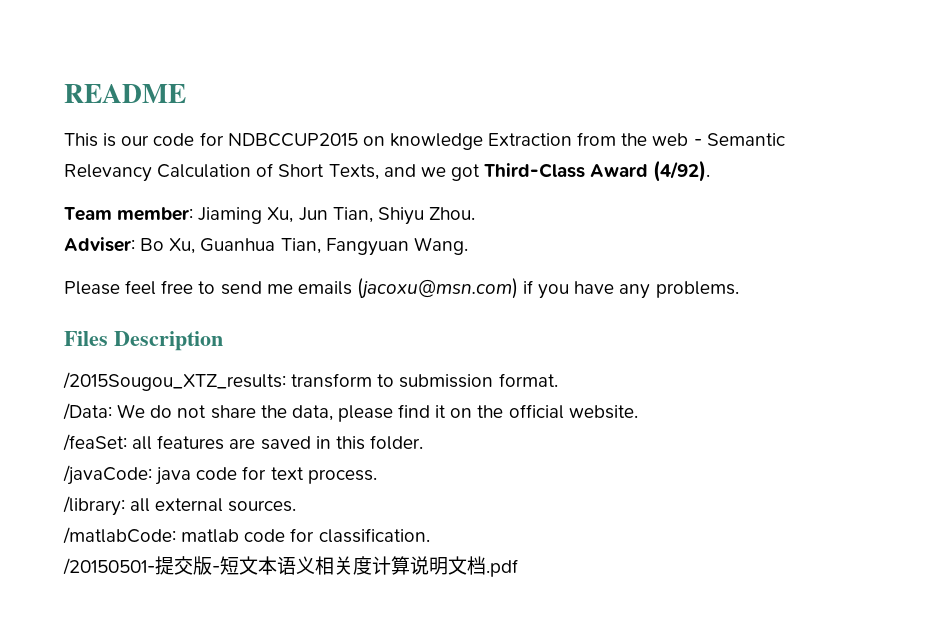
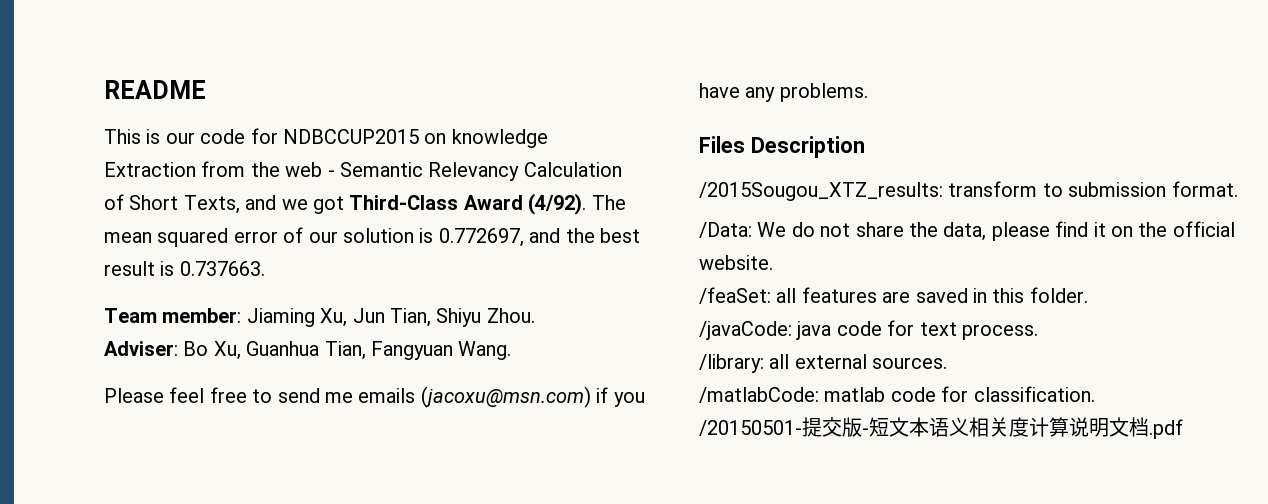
+ The mean squared error of our solution is 0.772697, and the best result is 0.737663.

